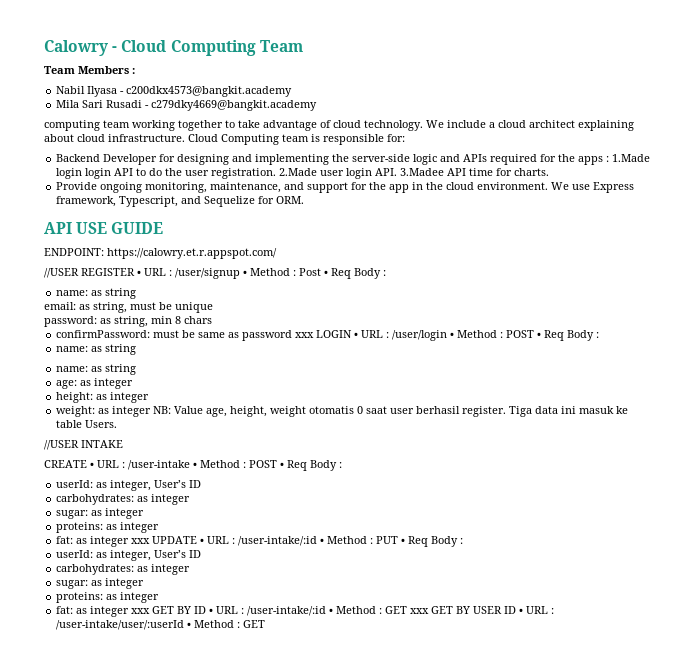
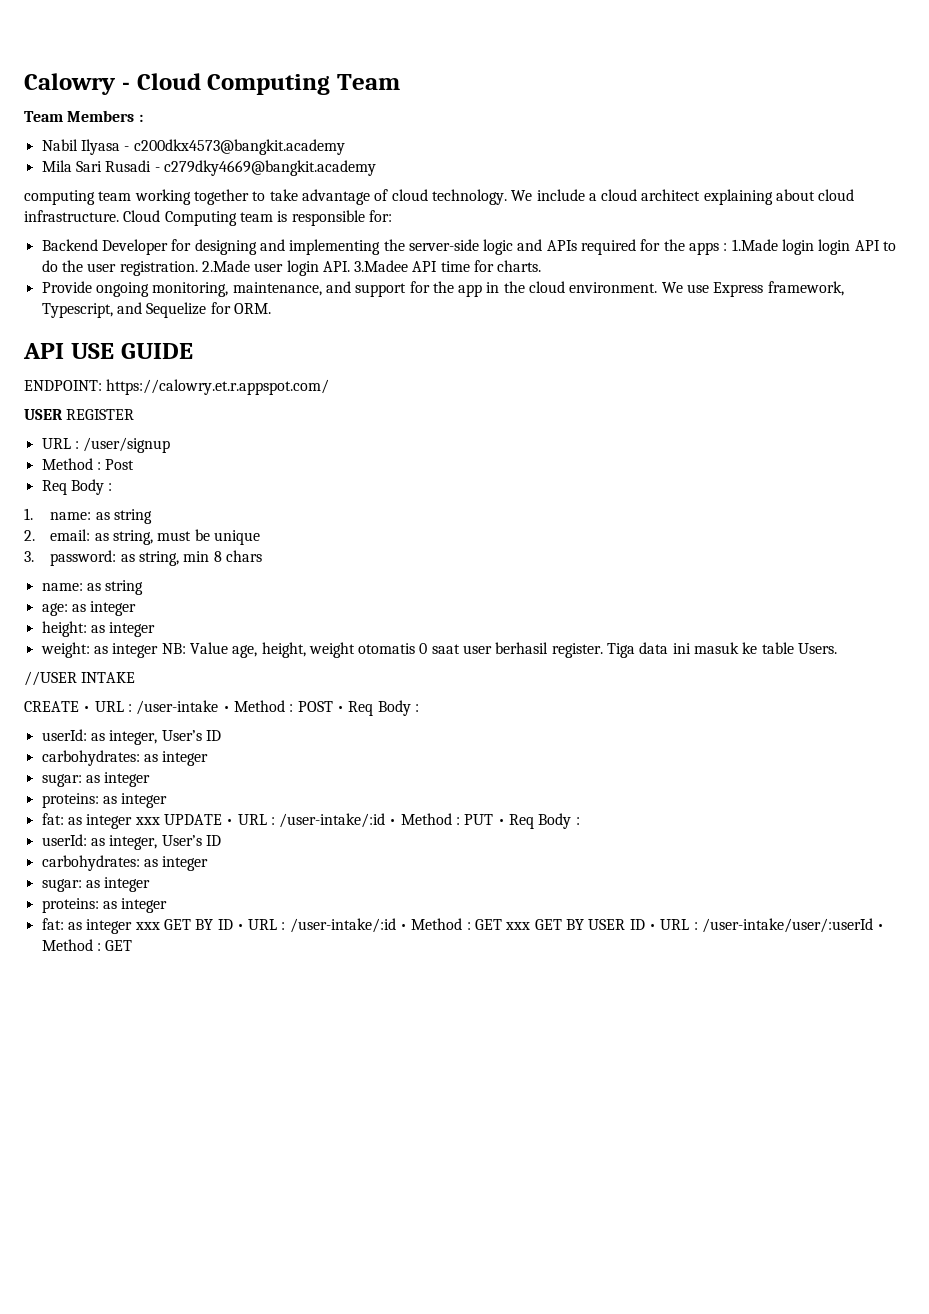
- //USER REGISTER • URL : /user/signup • Method : Post • Req Body :
- name: as string
- email: as string, must be unique
+ USER REGISTER
+ URL : /user/signup
+ Method : Post
+ Req Body :
+ 1. name: as string
+ 2. email: as string, must be unique
- password: as string, min 8 chars
+ 3. password: as string, min 8 chars
- confirmPassword: must be same as password xxx LOGIN • URL : /user/login • Method : POST • Req Body :
- name: as string

